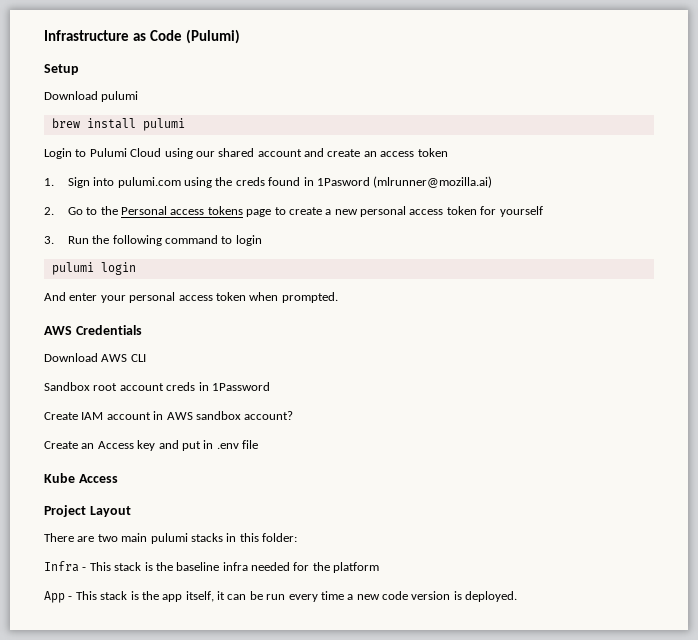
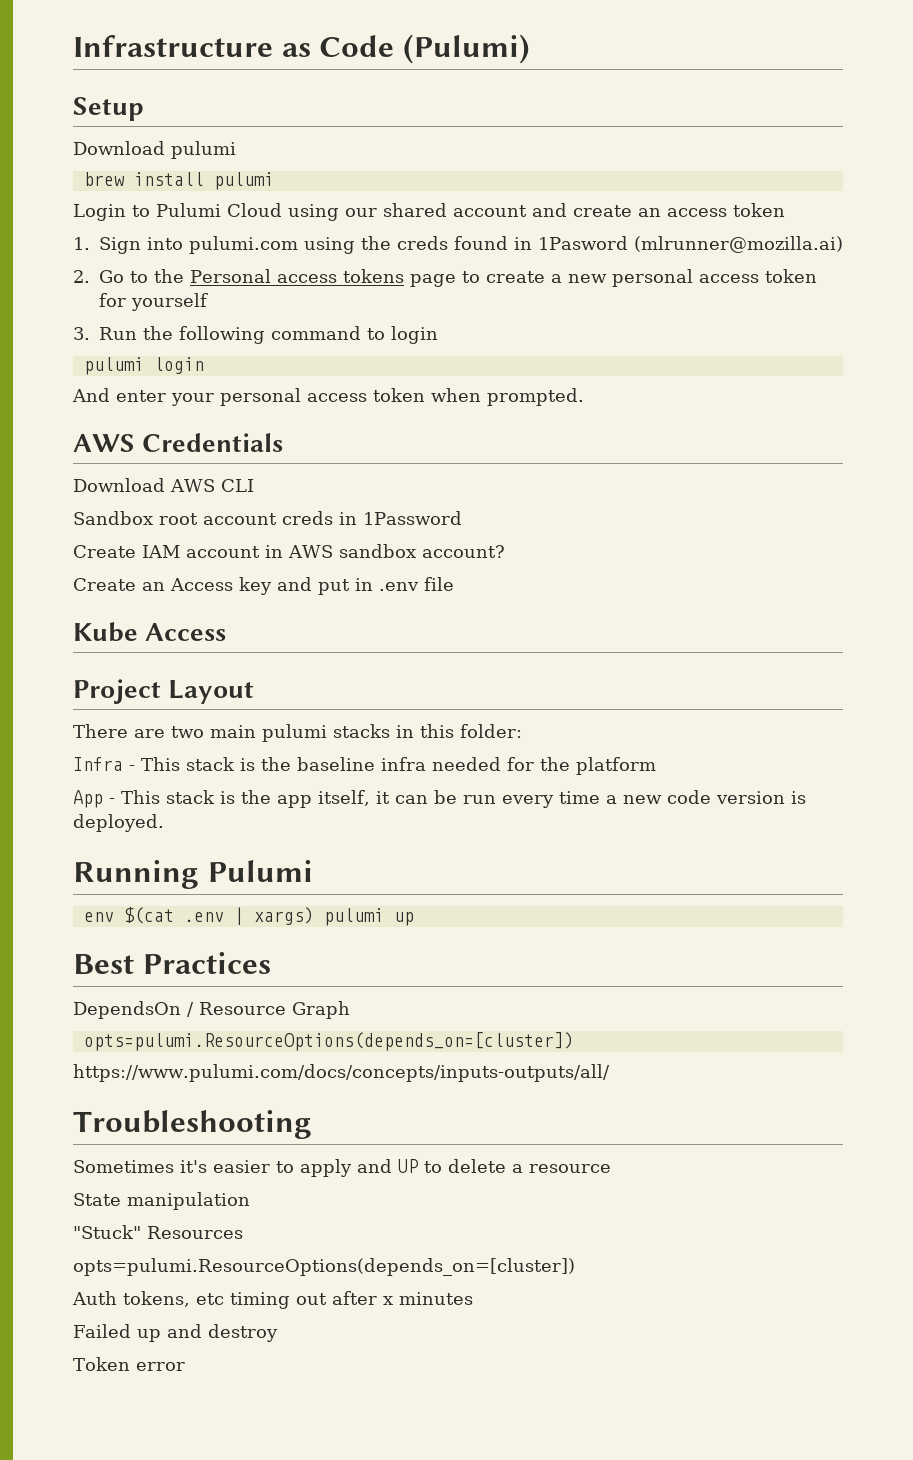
+ Running Pulumi
+ env $(cat .env | xargs) pulumi up
+ Best Practices
+ DependsOn / Resource Graph
+ opts=pulumi.ResourceOptions(depends_on=[cluster])
+ https://www.pulumi.com/docs/concepts/inputs-outputs/all/
+ Troubleshooting
+ Sometimes it's easier to apply and UP to delete a resource
+ State manipulation
+ "Stuck" Resources
+ opts=pulumi.ResourceOptions(depends_on=[cluster])
+ Auth tokens, etc timing out after x minutes
+ Failed up and destroy
+ Token error

